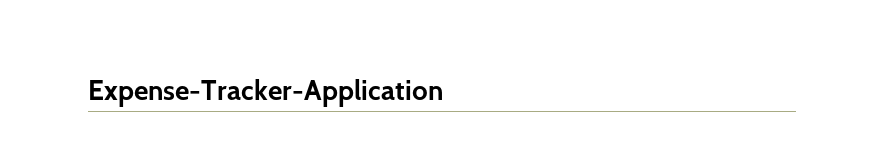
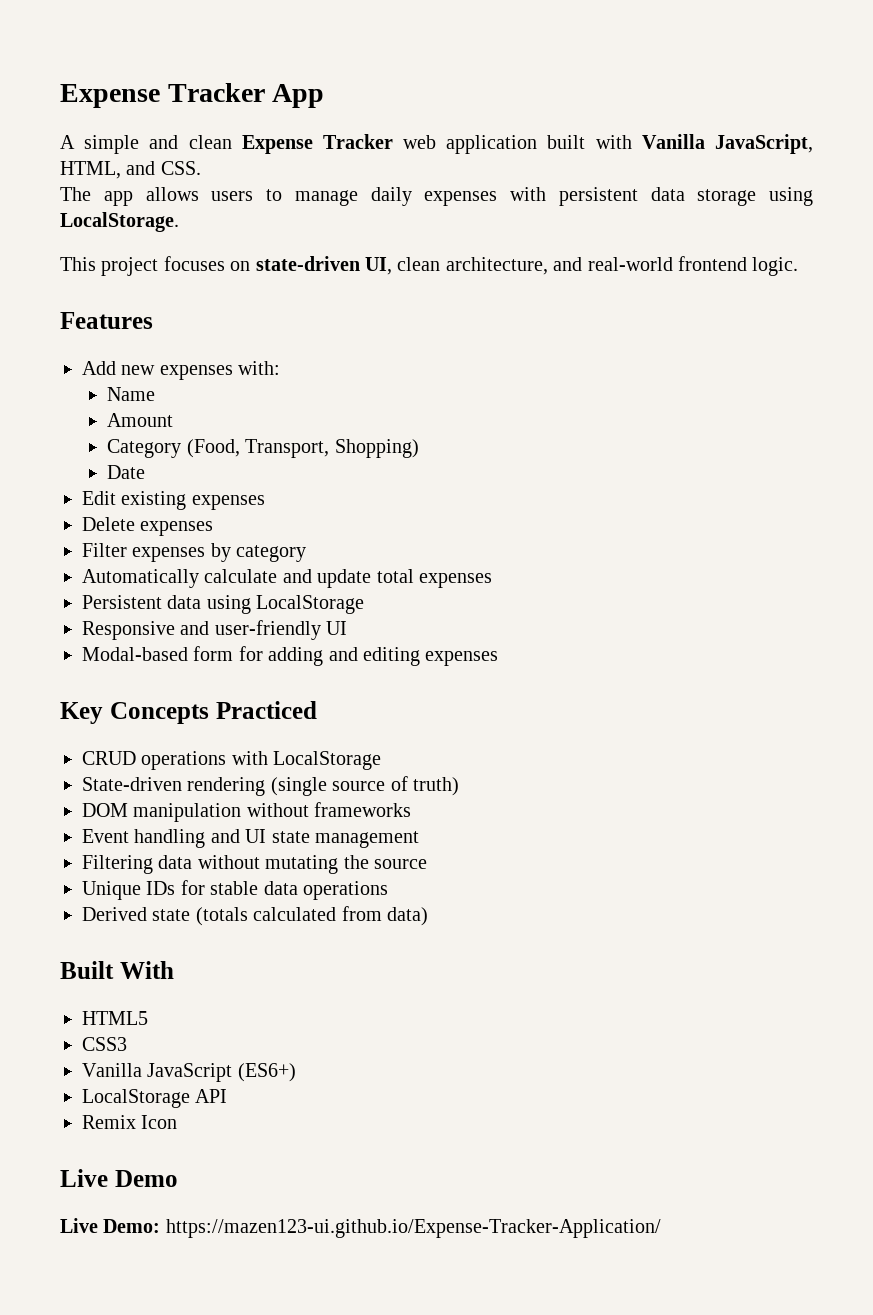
- Expense-Tracker-Application
+ Expense Tracker App
+ A simple and clean Expense Tracker web application built with Vanilla JavaScript, HTML, and CSS.
+ The app allows users to manage daily expenses with persistent data storage using LocalStorage.
+ This project focuses on state-driven UI, clean architecture, and real-world frontend logic.
+ Features
+ Add new expenses with:
+ Name
+ Amount
+ Category (Food, Transport, Shopping)
+ Date
+ Edit existing expenses
+ Delete expenses
+ Filter expenses by category
+ Automatically calculate and update total expenses
+ Persistent data using LocalStorage
+ Responsive and user-friendly UI
+ Modal-based form for adding and editing expenses
+ Key Concepts Practiced
+ CRUD operations with LocalStorage
+ State-driven rendering (single source of truth)
+ DOM manipulation without frameworks
+ Event handling and UI state management
+ Filtering data without mutating the source
+ Unique IDs for stable data operations
+ Derived state (totals calculated from data)
+ Built With
+ HTML5
+ CSS3
+ Vanilla JavaScript (ES6+)
+ LocalStorage API
+ Remix Icon
+ Live Demo
+ Live Demo: https://mazen123-ui.github.io/Expense-Tracker-Application/

